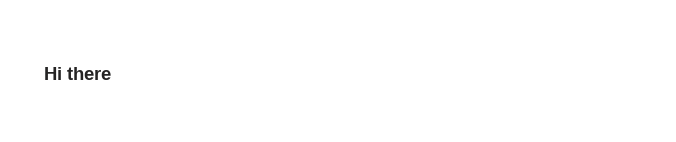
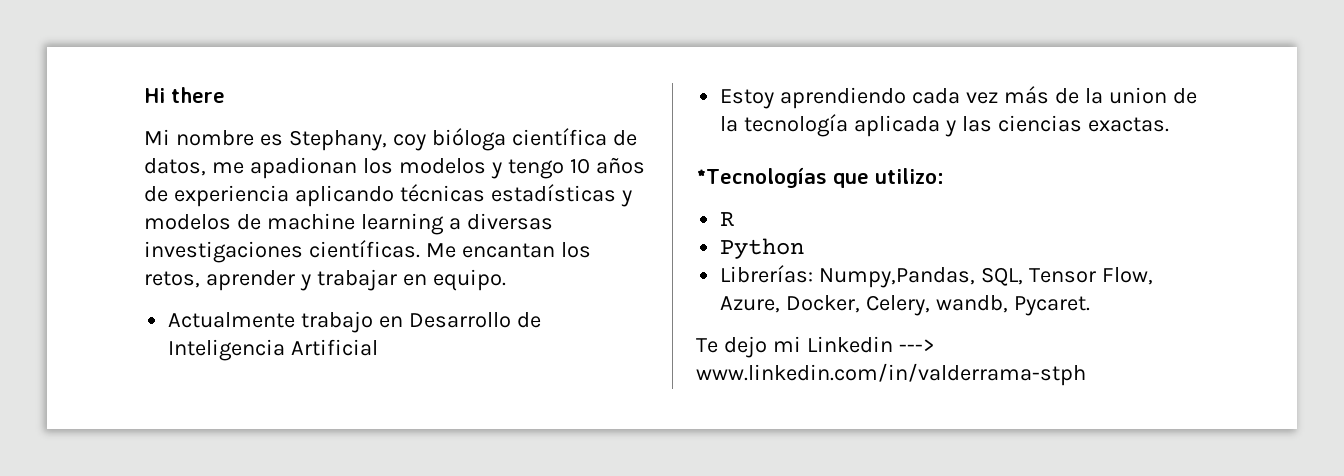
+ Mi nombre es Stephany, coy bióloga científica de datos, me apadionan los modelos y tengo 10 años de experiencia aplicando técnicas estadísticas y modelos de machine learning a diversas investigaciones científicas. Me encantan los retos, aprender y trabajar en equipo.
+ Actualmente trabajo en Desarrollo de Inteligencia Artificial
+ Estoy aprendiendo cada vez más de la union de la tecnología aplicada y las ciencias exactas.
+ *Tecnologías que utilizo:
+ R
+ Python
+ Librerías: Numpy,Pandas, SQL, Tensor Flow, Azure, Docker, Celery, wandb, Pycaret.
+ Te dejo mi Linkedin ---> www.linkedin.com/in/valderrama-stph

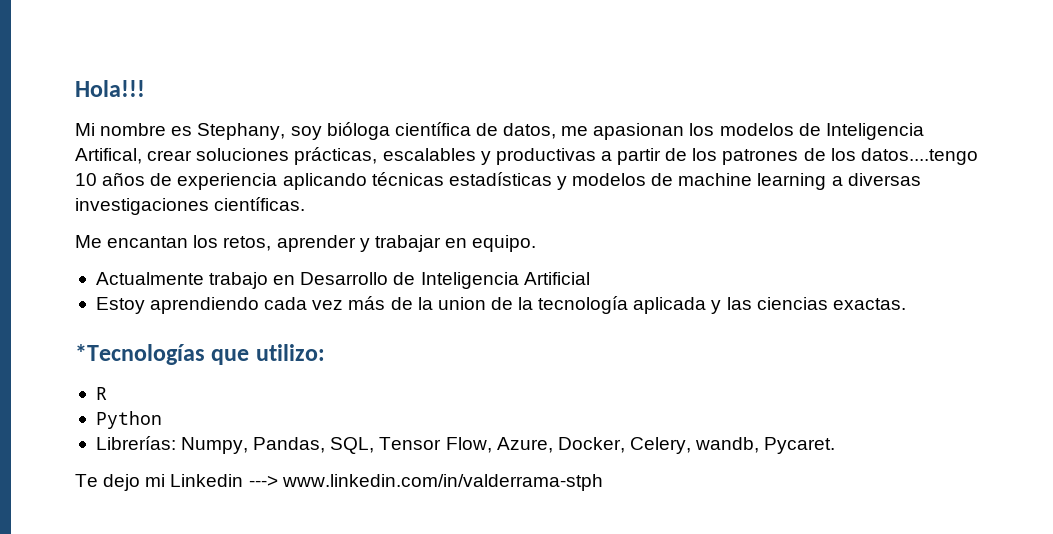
- Hi there
+ Hola!!!
- Mi nombre es Stephany, coy bióloga científica de datos, me apadionan los modelos y tengo 10 años de experiencia aplicando técnicas estadísticas y modelos de machine learning a diversas investigaciones científicas. Me encantan los retos, aprender y trabajar en equipo.
+ Mi nombre es Stephany, soy bióloga científica de datos, me apasionan los modelos de Inteligencia Artifical, crear soluciones prácticas, escalables y productivas a partir de los patrones de los datos....tengo 10 años de experiencia aplicando técnicas estadísticas y modelos de machine learning a diversas investigaciones científicas.
+ Me encantan los retos, aprender y trabajar en equipo.
- Librerías: Numpy,Pandas, SQL, Tensor Flow, Azure, Docker, Celery, wandb, Pycaret.
+ Librerías: Numpy, Pandas, SQL, Tensor Flow, Azure, Docker, Celery, wandb, Pycaret.

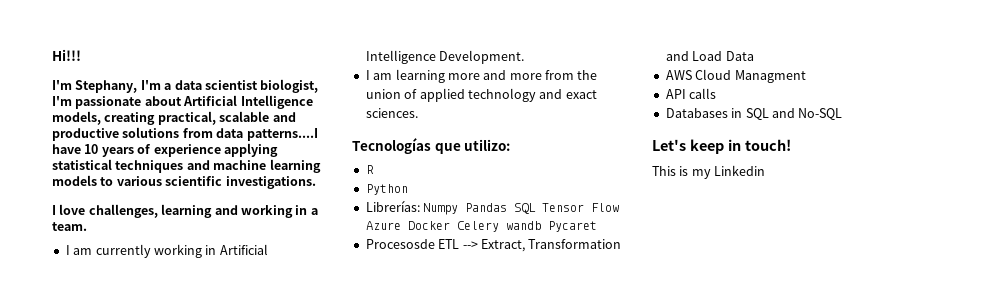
- Hola!!!
- Mi nombre es Stephany, soy bióloga científica de datos, me apasionan los modelos de Inteligencia Artifical, crear soluciones prácticas, escalables y productivas a partir de los patrones de los datos....tengo 10 años de experiencia aplicando técnicas estadísticas y modelos de machine learning a diversas investigaciones científicas.
- Me encantan los retos, aprender y trabajar en equipo.
- Actualmente trabajo en Desarrollo de Inteligencia Artificial
- Estoy aprendiendo cada vez más de la union de la tecnología aplicada y las ciencias exactas.
- *Tecnologías que utilizo:
+ Hi!!!
+ I'm Stephany, I'm a data scientist biologist, I'm passionate about Artificial Intelligence models, creating practical, scalable and productive solutions from data patterns....I have 10 years of experience applying statistical techniques and machine learning models to various scientific investigations.
+ I love challenges, learning and working in a team.
+ I am currently working in Artificial Intelligence Development.
+ I am learning more and more from the union of applied technology and exact sciences.
+ Tecnologías que utilizo:
- Librerías: Numpy, Pandas, SQL, Tensor Flow, Azure, Docker, Celery, wandb, Pycaret.
- Te dejo mi Linkedin ---> www.linkedin.com/in/valderrama-stph
+ Librerías: Numpy Pandas SQL Tensor Flow Azure Docker Celery wandb Pycaret
+ Procesosde ETL --> Extract, Transformation and Load Data
+ AWS Cloud Managment
+ API calls
+ Databases in SQL and No-SQL
+ Let's keep in touch!
+ This is my Linkedin

